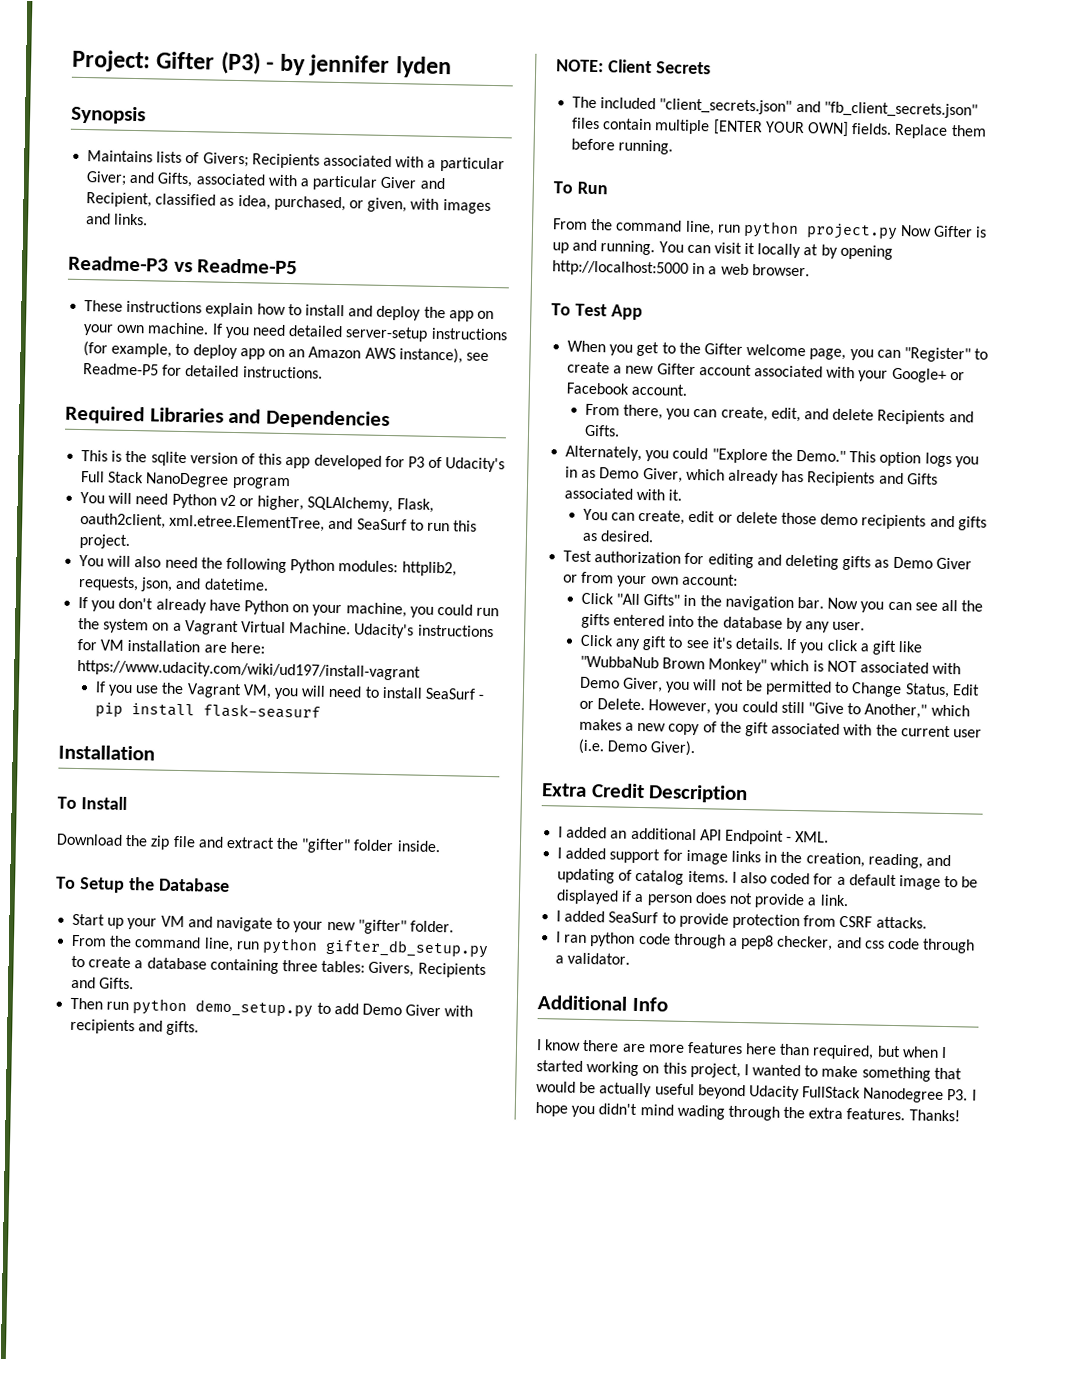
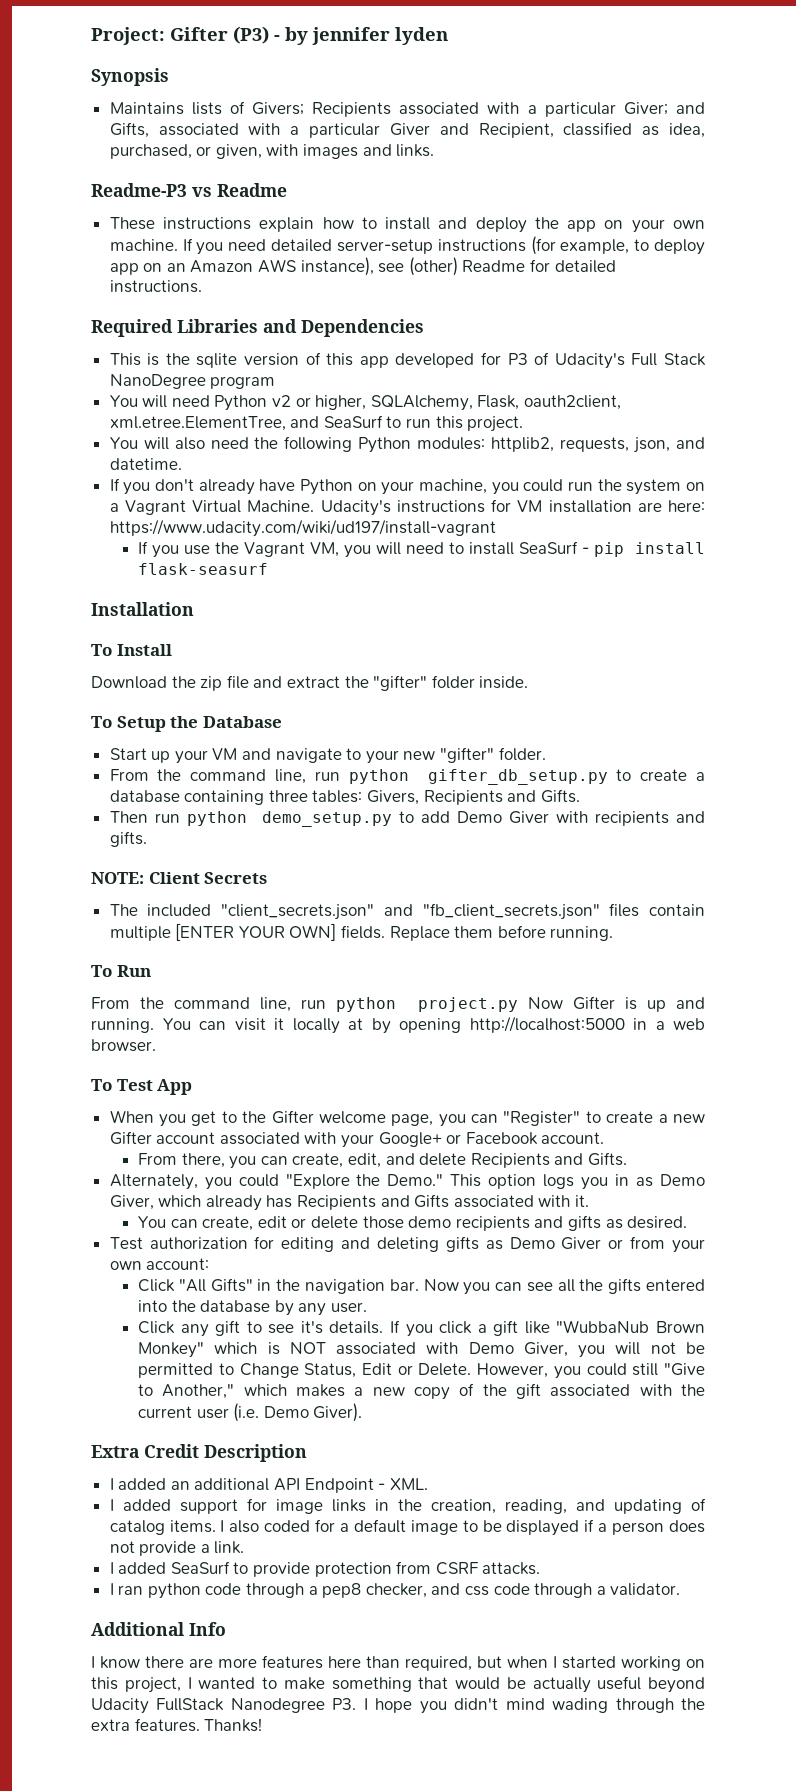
- Readme-P3 vs Readme-P5
+ Readme-P3 vs Readme
- If you need detailed server-setup instructions (for example, to deploy app on an Amazon AWS instance), see Readme-P5 for detailed instructions.
+ If you need detailed server-setup instructions (for example, to deploy app on an Amazon AWS instance), see (other) Readme for detailed instructions.

